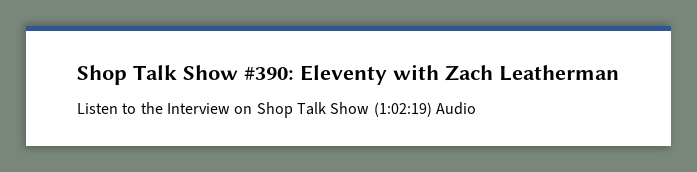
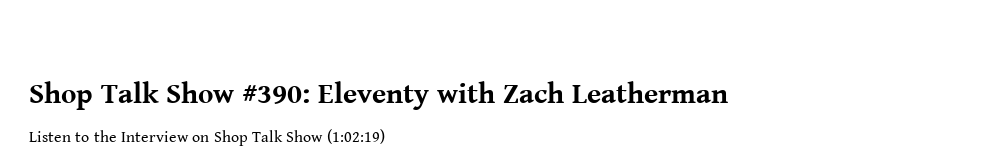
- Listen to the Interview on Shop Talk Show (1:02:19) Audio
+ Listen to the Interview on Shop Talk Show (1:02:19)

